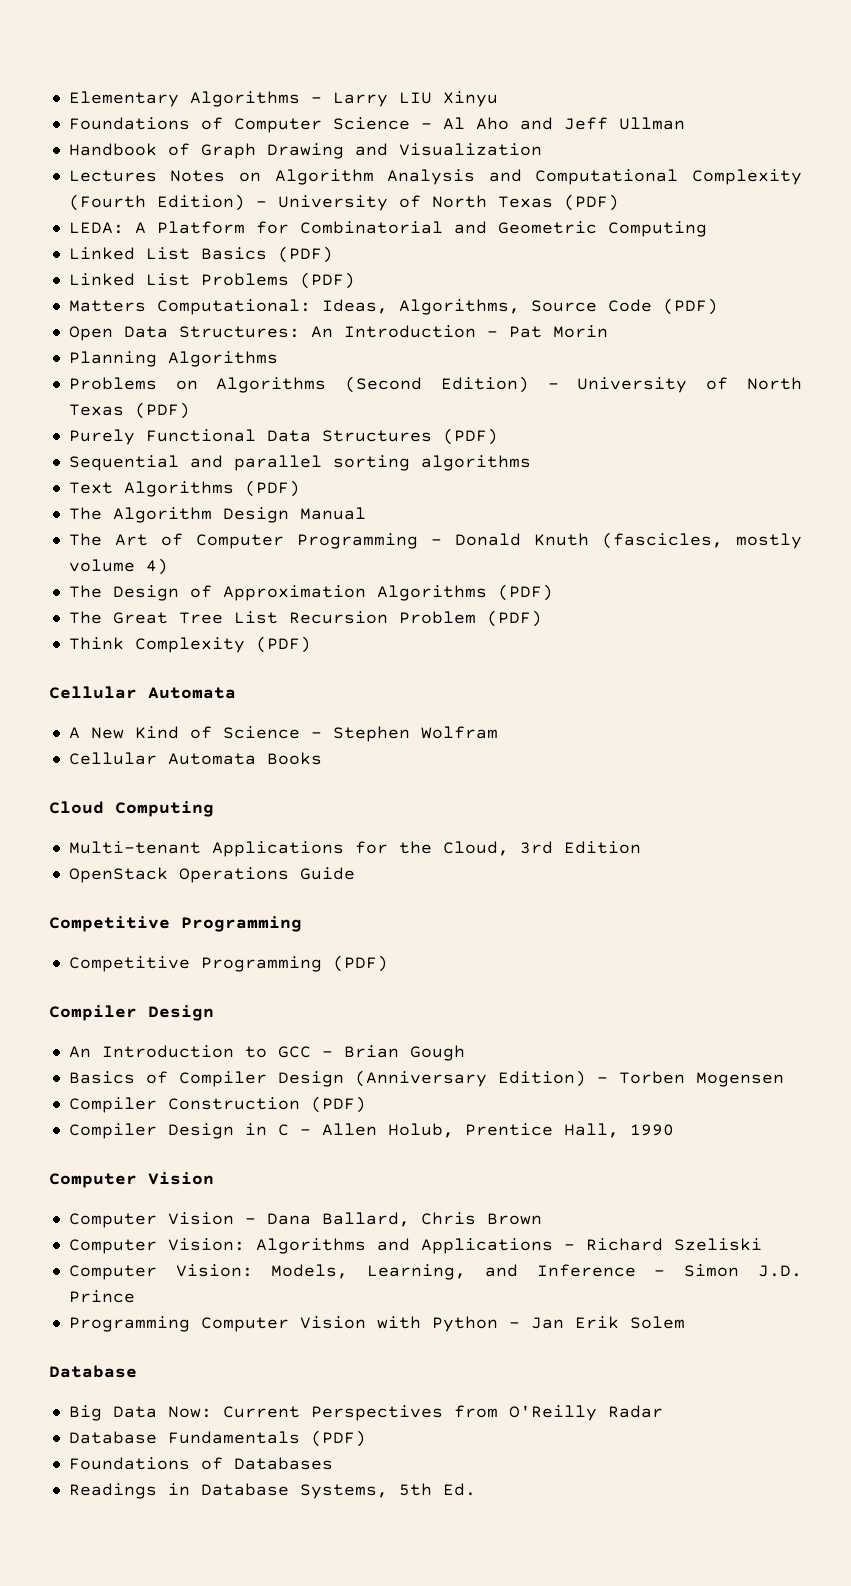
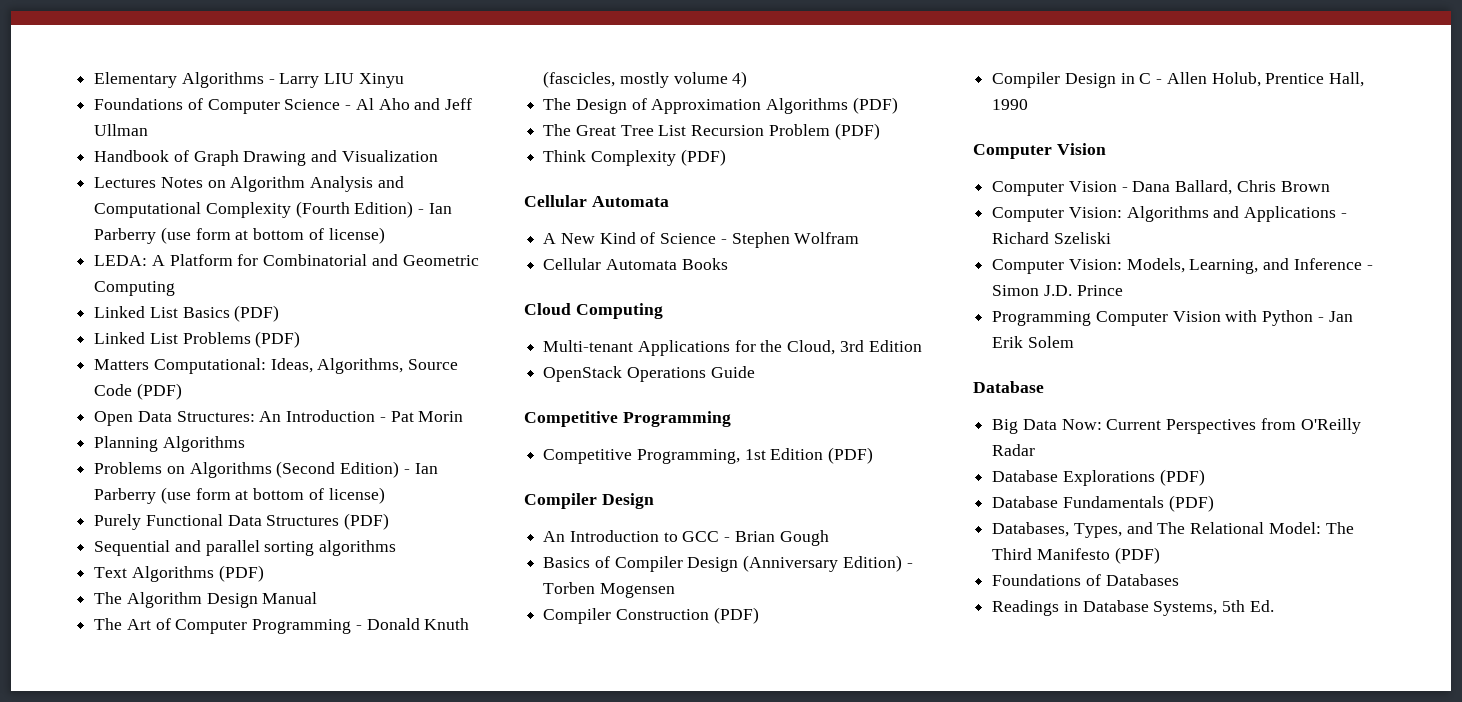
- Lectures Notes on Algorithm Analysis and Computational Complexity (Fourth Edition) - University of North Texas (PDF)
+ Lectures Notes on Algorithm Analysis and Computational Complexity (Fourth Edition) - Ian Parberry (use form at bottom of license)
- Problems on Algorithms (Second Edition) - University of North Texas (PDF)
+ Problems on Algorithms (Second Edition) - Ian Parberry (use form at bottom of license)
- Competitive Programming (PDF)
+ Competitive Programming, 1st Edition (PDF)
+ Database Explorations (PDF)
+ Databases, Types, and The Relational Model: The Third Manifesto (PDF)

